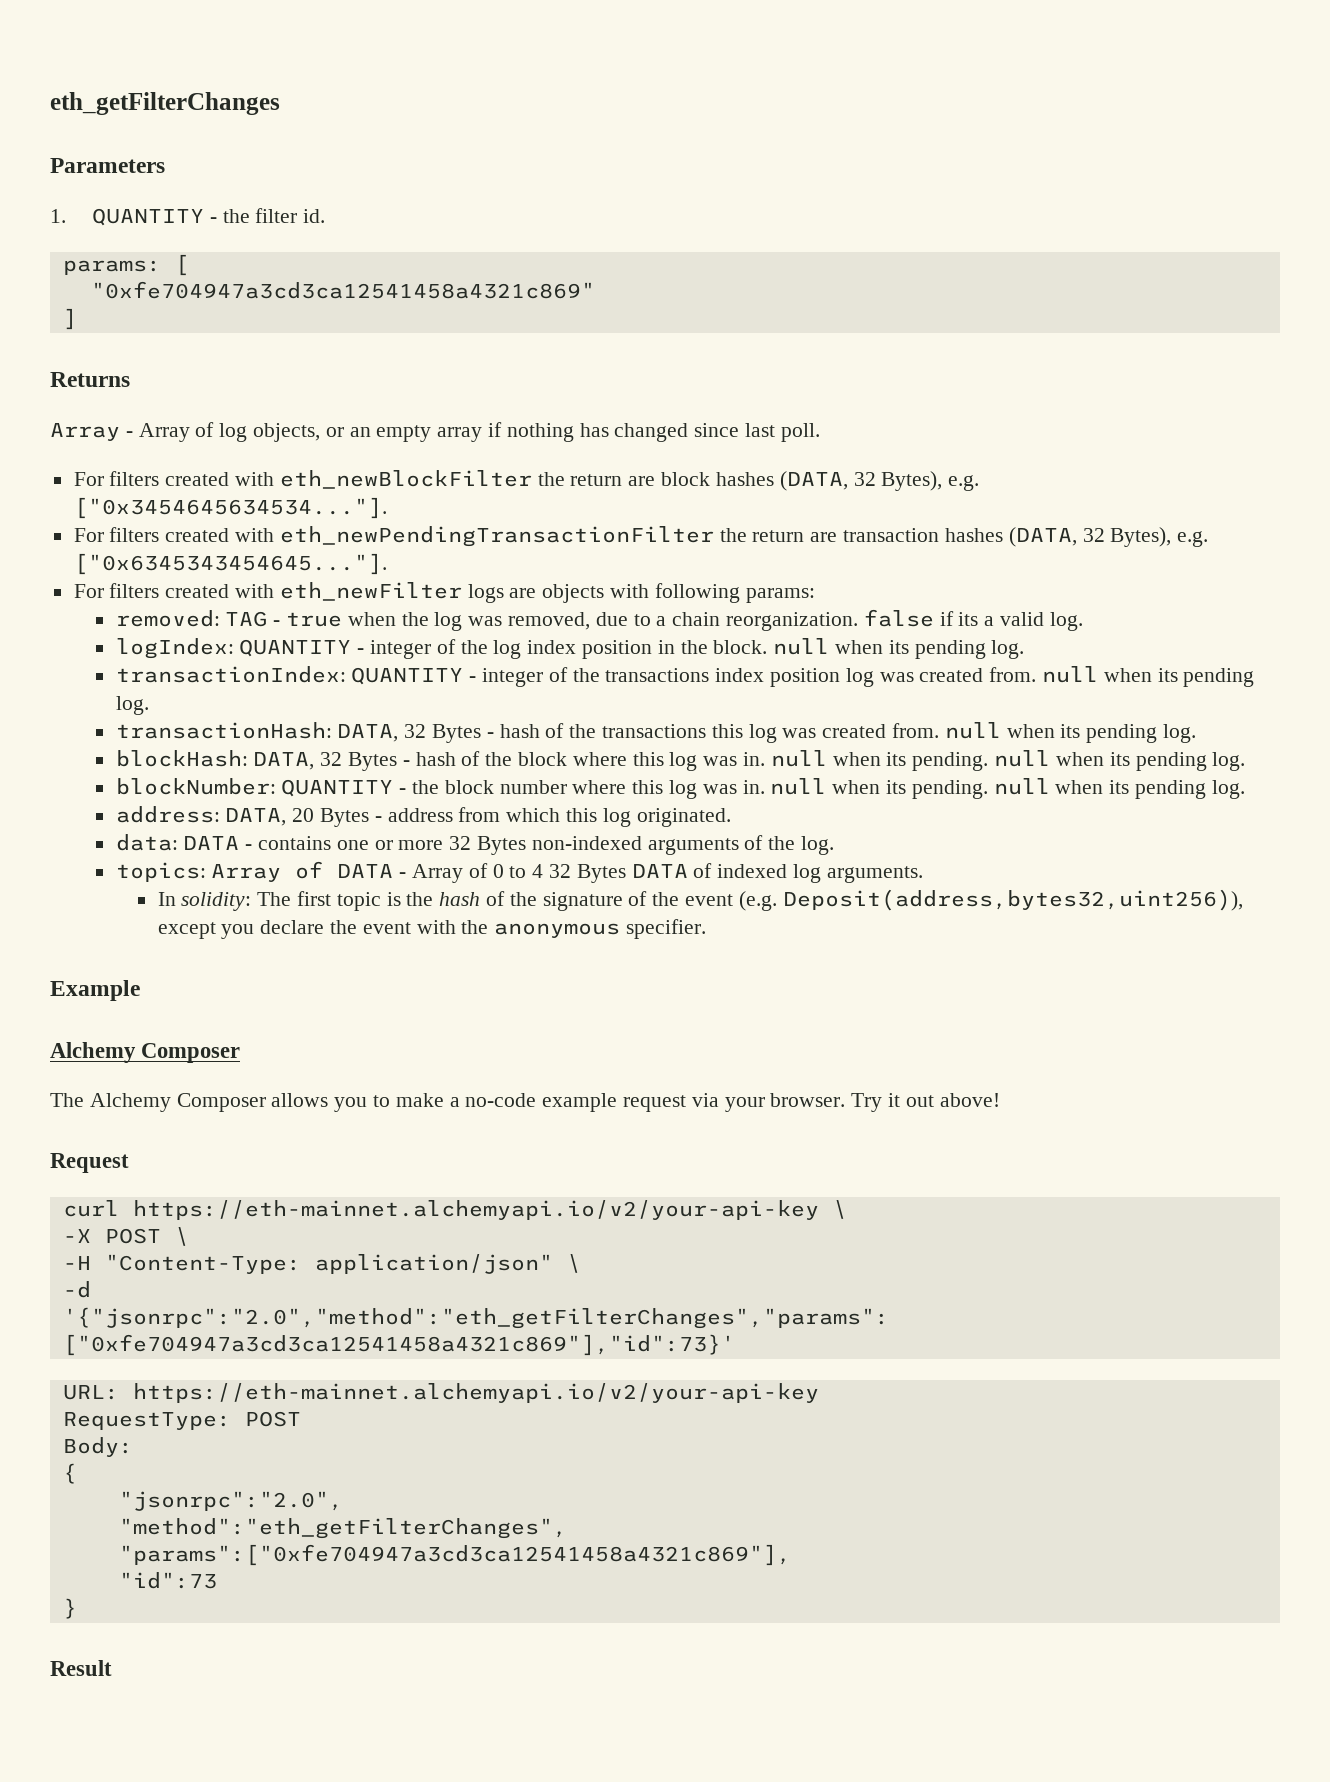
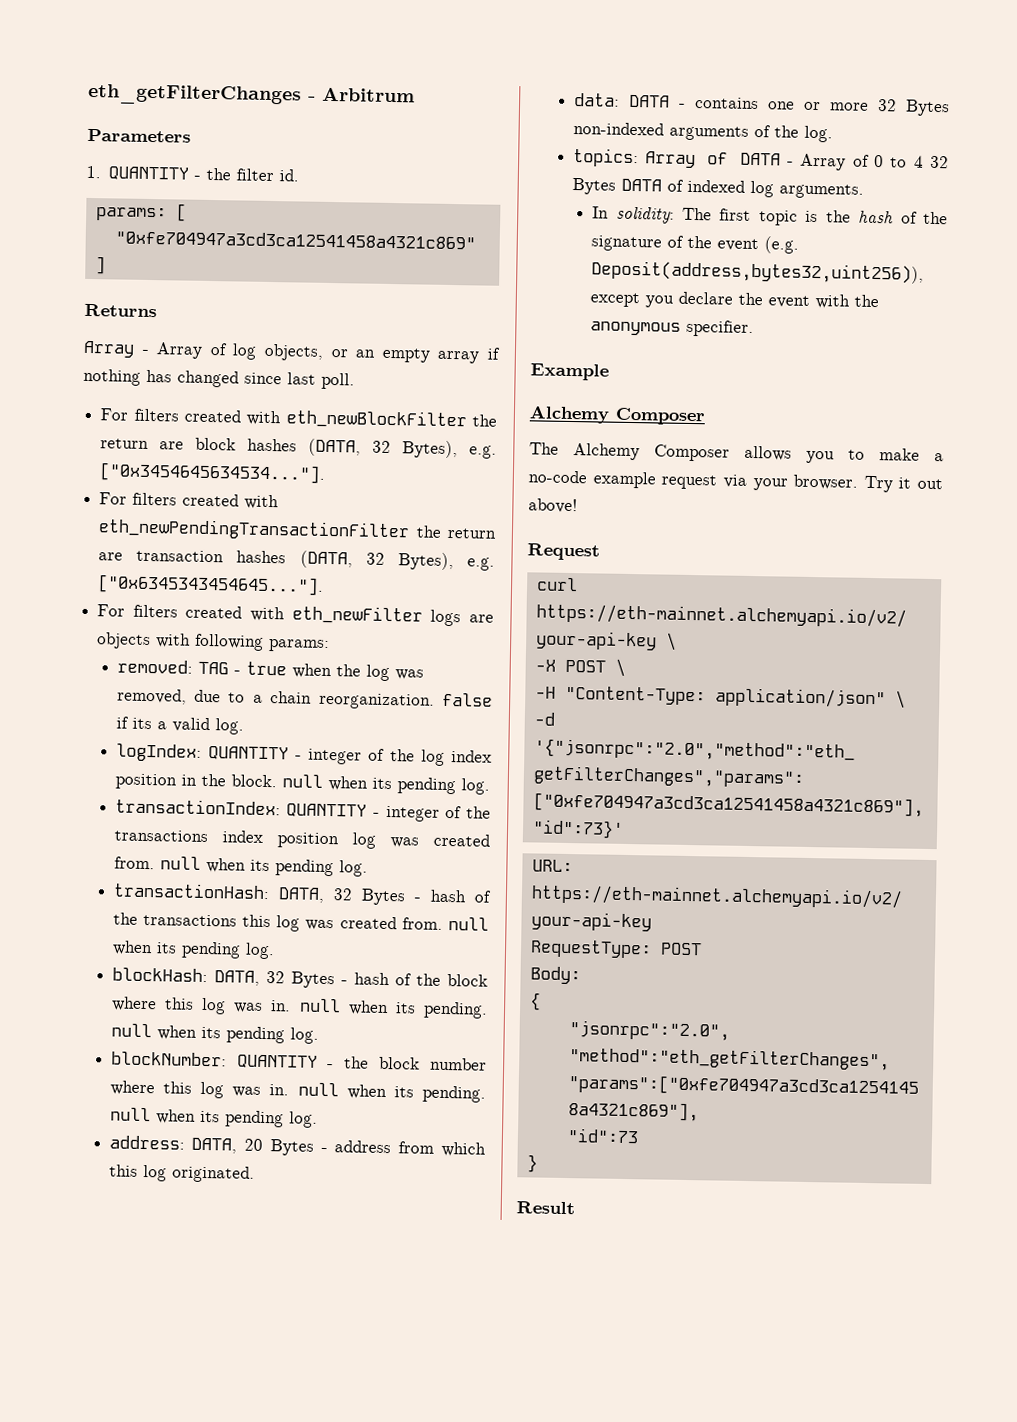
- eth_getFilterChanges
+ eth_getFilterChanges - Arbitrum

